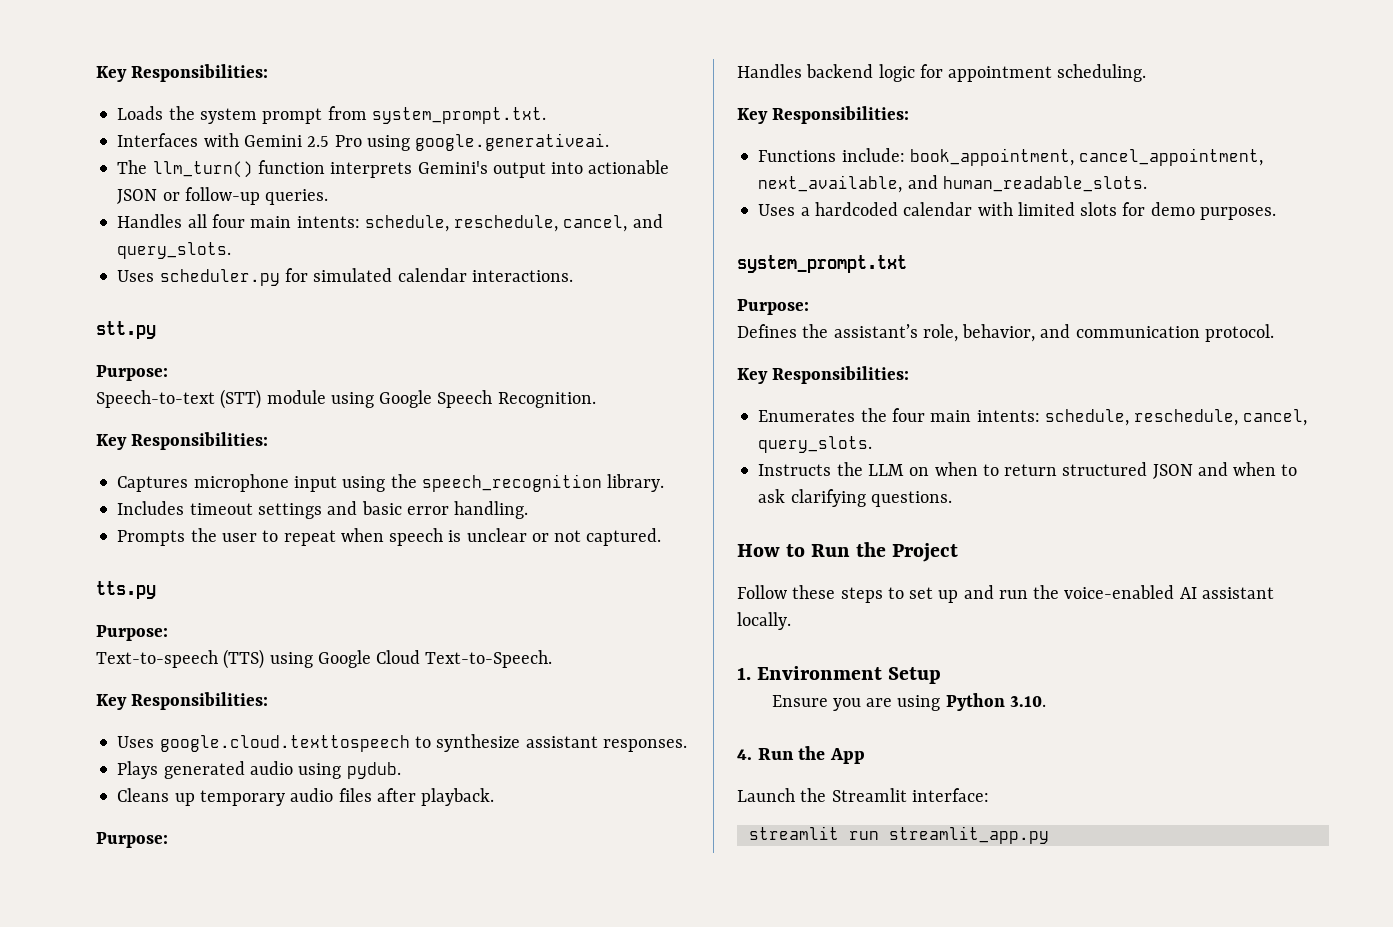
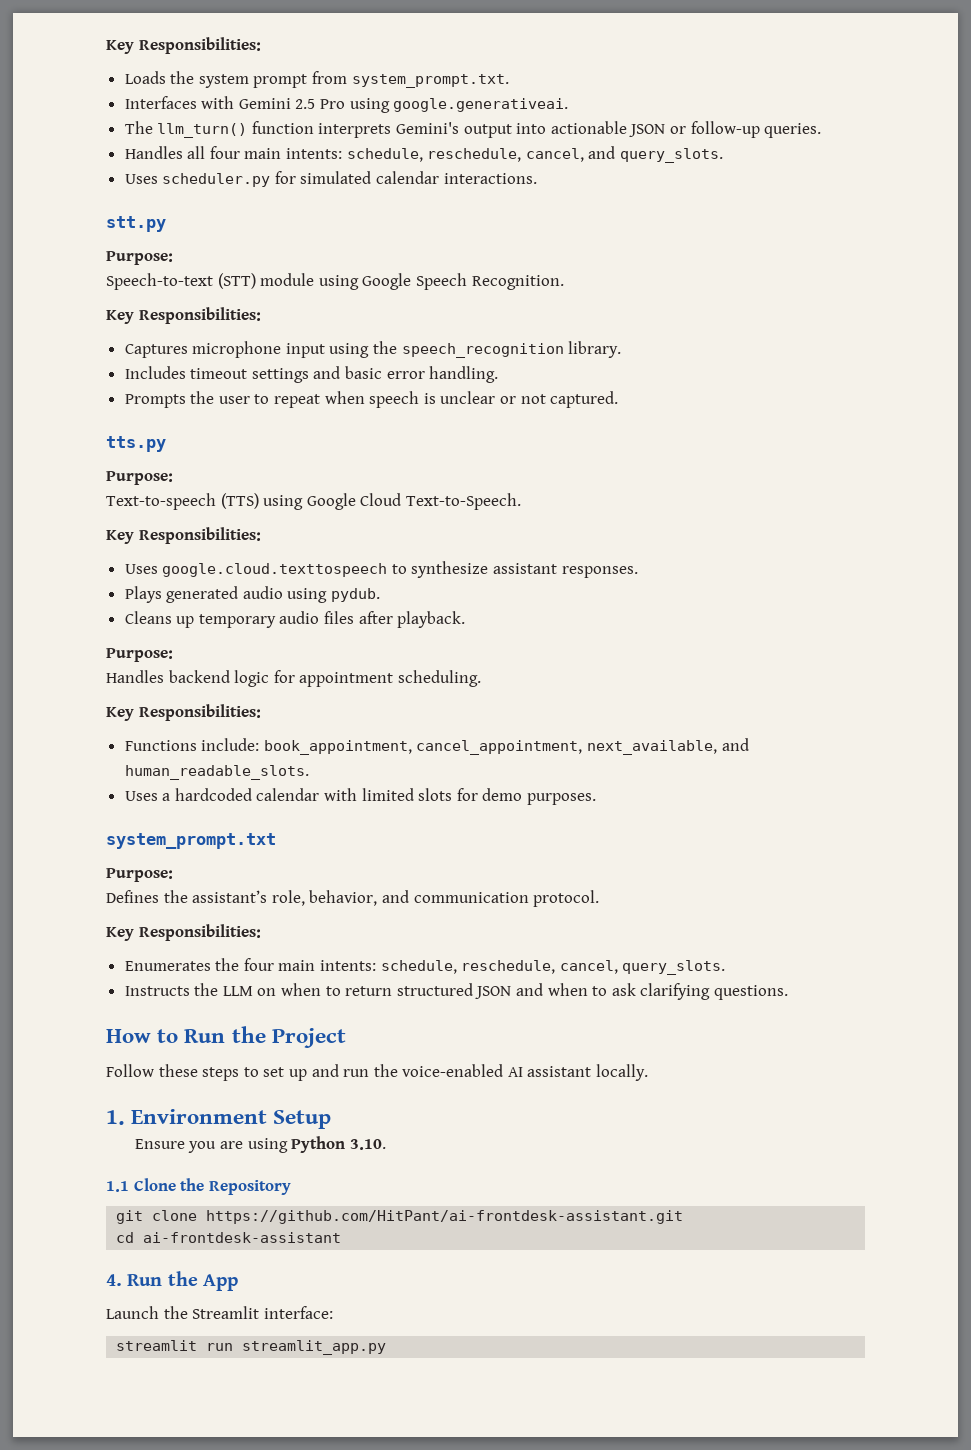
+ 1.1 Clone the Repository
+ git clone https://github.com/HitPant/ai-frontdesk-assistant.git
+ cd ai-frontdesk-assistant

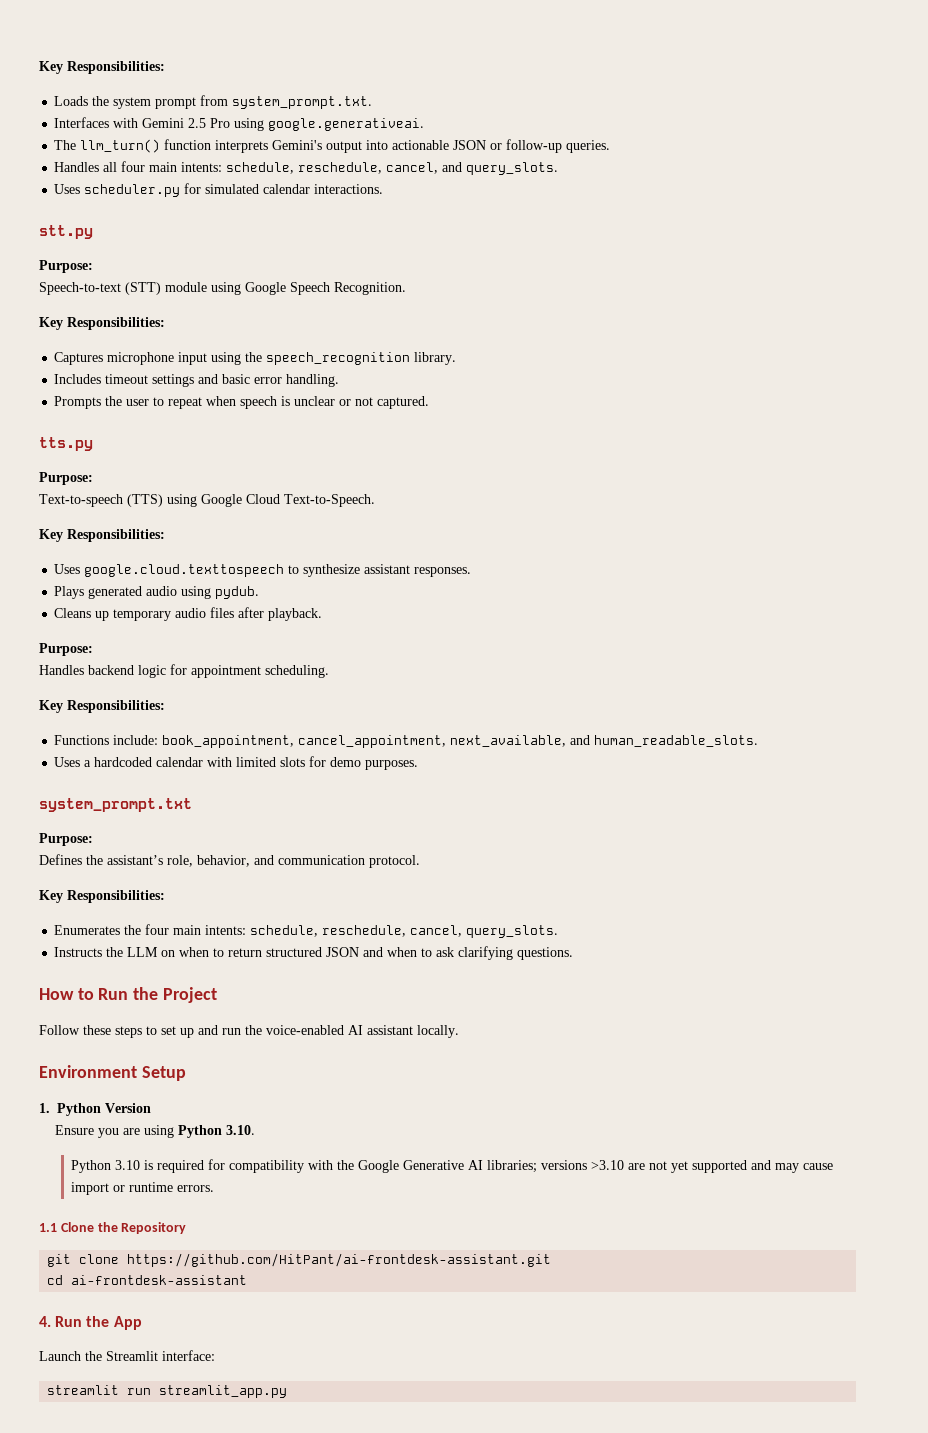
- 1. Environment Setup
+ Environment Setup
+ 1. Python Version
+ Python 3.10 is required for compatibility with the Google Generative AI libraries; versions >3.10 are not yet supported and may cause import or runtime errors.

